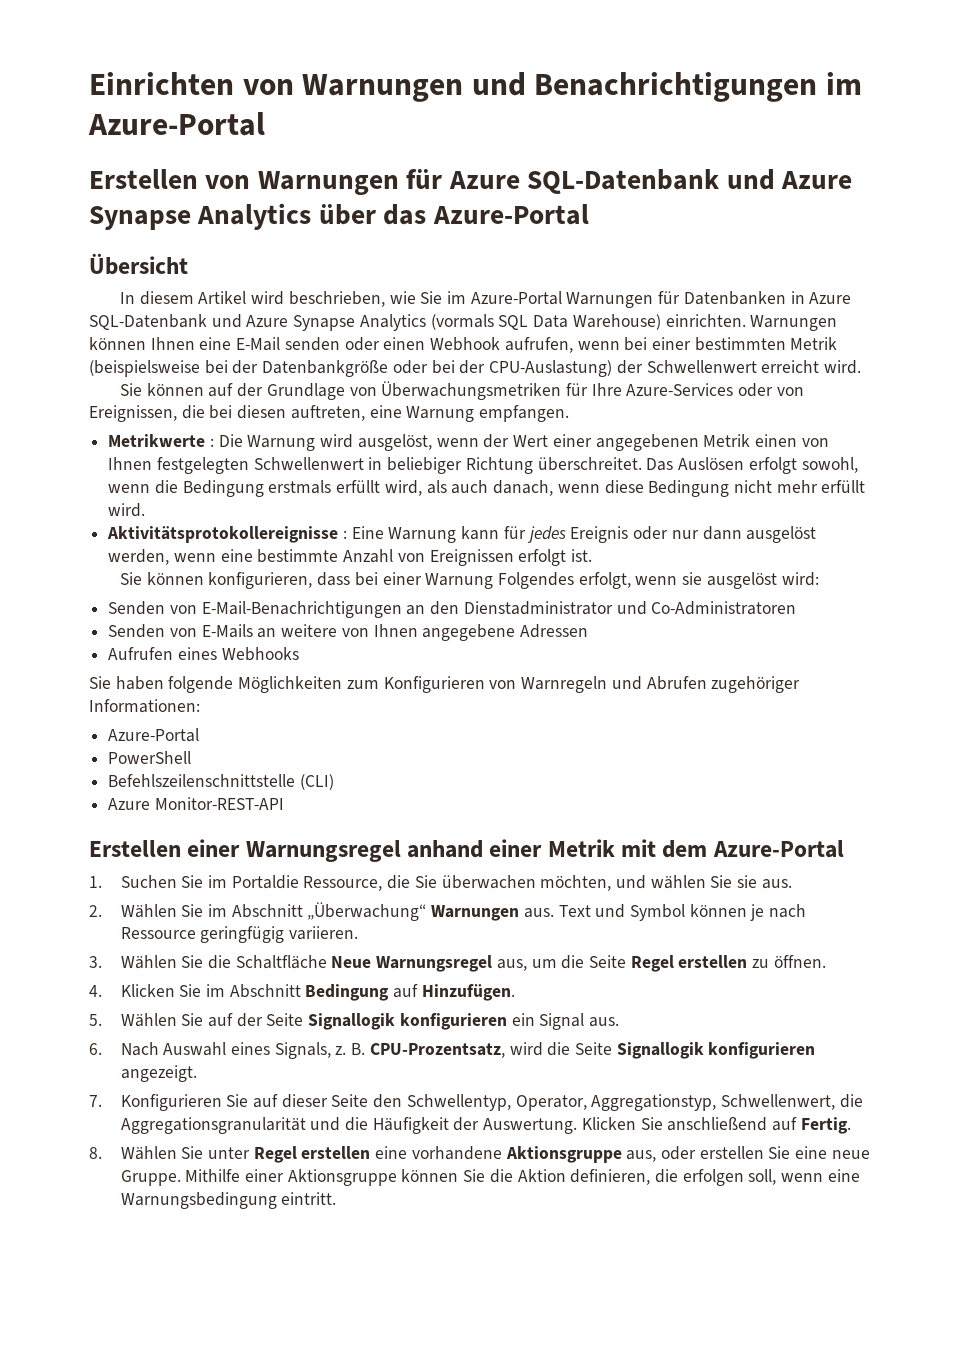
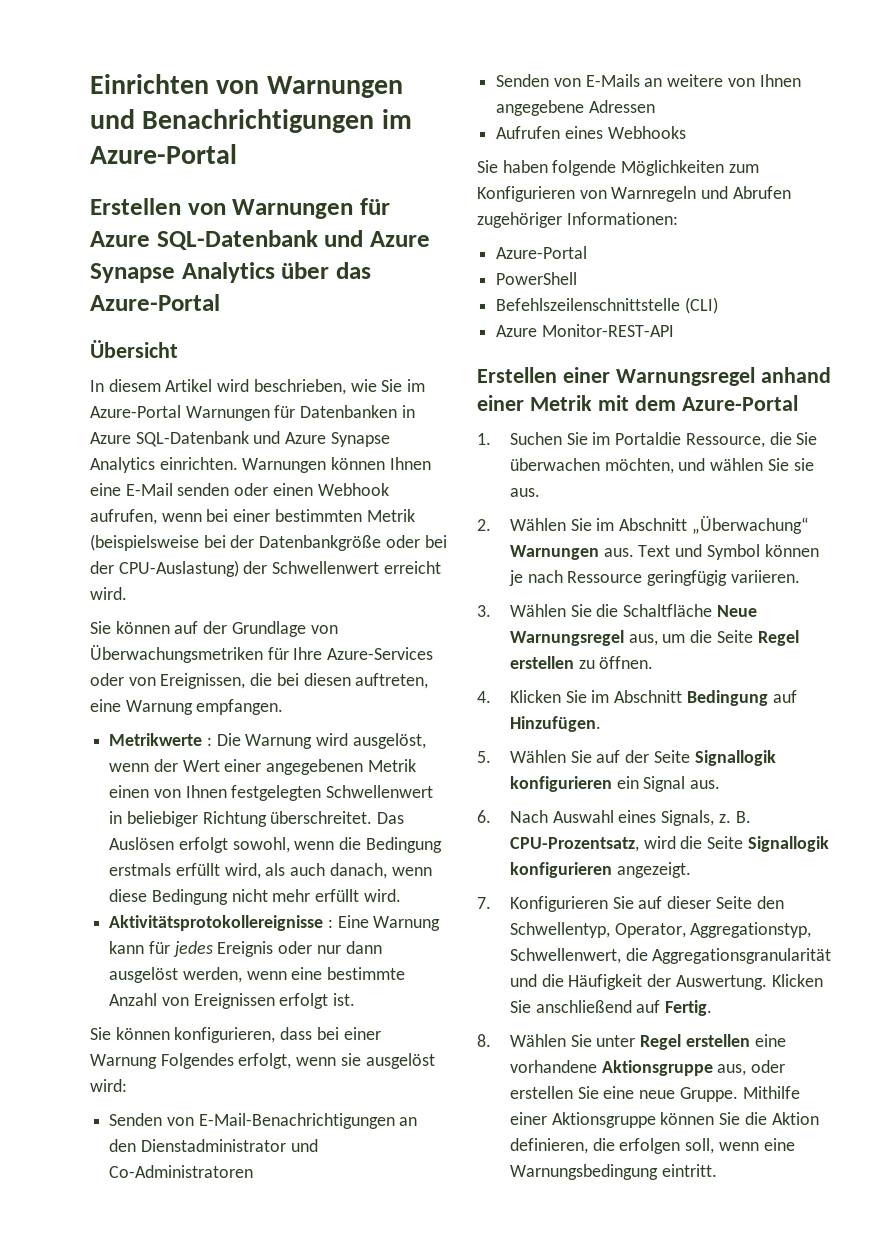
- In diesem Artikel wird beschrieben, wie Sie im Azure-Portal Warnungen für Datenbanken in Azure SQL-Datenbank und Azure Synapse Analytics (vormals SQL Data Warehouse) einrichten.
+ In diesem Artikel wird beschrieben, wie Sie im Azure-Portal Warnungen für Datenbanken in Azure SQL-Datenbank und Azure Synapse Analytics einrichten.

